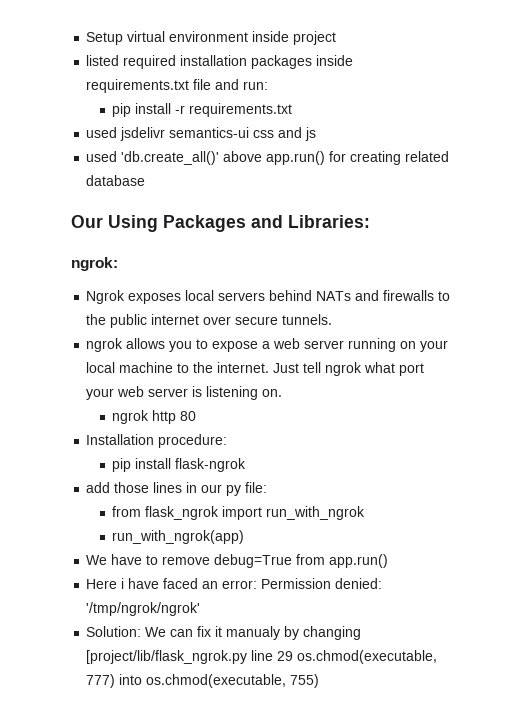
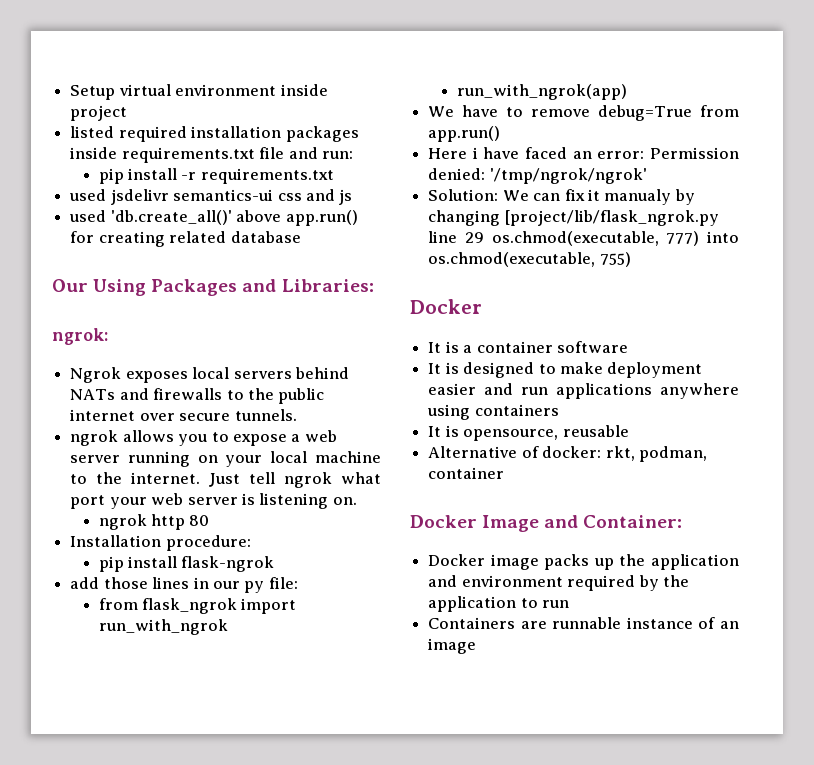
  Solution: We can fix it manualy by changing [project/lib/flask_ngrok.py line 29 os.chmod(executable, 777) into os.chmod(executable, 755)
+ Docker
+ It is a container software
+ It is designed to make deployment easier and run applications anywhere using containers
+ It is opensource, reusable
+ Alternative of docker: rkt, podman, container
+ Docker Image and Container:
+ Docker image packs up the application and environment required by the application to run
+ Containers are runnable instance of an image

